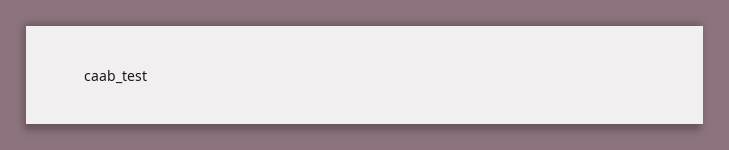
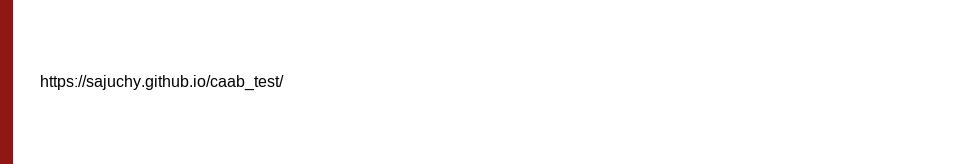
- caab_test
+ https://sajuchy.github.io/caab_test/

